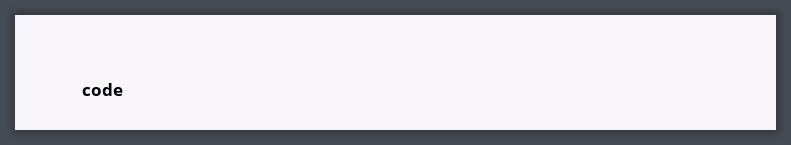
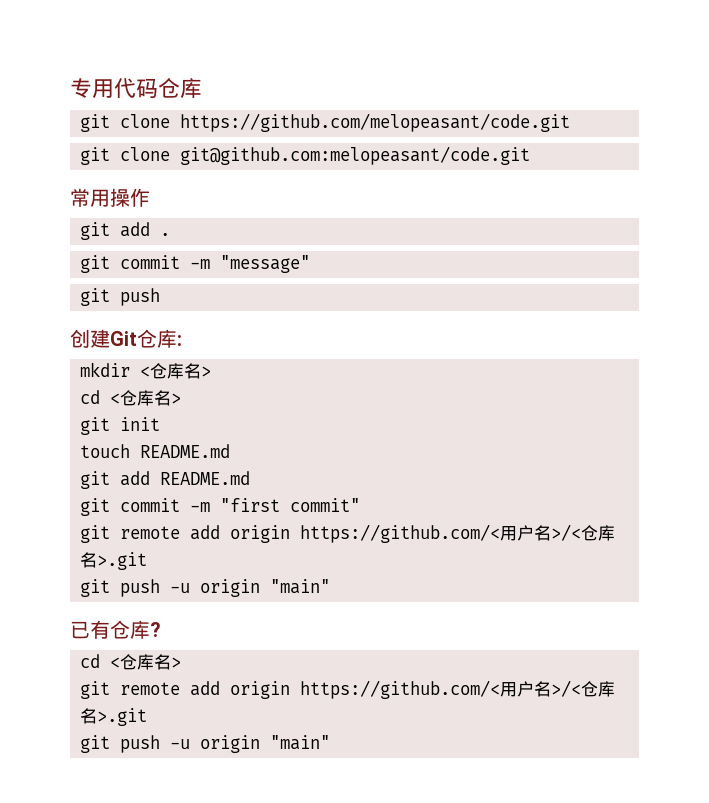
- code
+ 专用代码仓库
+ git clone https://github.com/melopeasant/code.git
+ git clone git@github.com:melopeasant/code.git
+ 常用操作
+ git add .
+ git commit -m "message"
+ git push
+ 创建Git仓库:
+ mkdir <仓库名>
+ cd <仓库名>
+ git init
+ touch README.md
+ git add README.md
+ git commit -m "first commit"
+ git remote add origin https://github.com/<用户名>/<仓库名>.git
+ git push -u origin "main"
+ 已有仓库?
+ cd <仓库名>
+ git remote add origin https://github.com/<用户名>/<仓库名>.git
+ git push -u origin "main"

